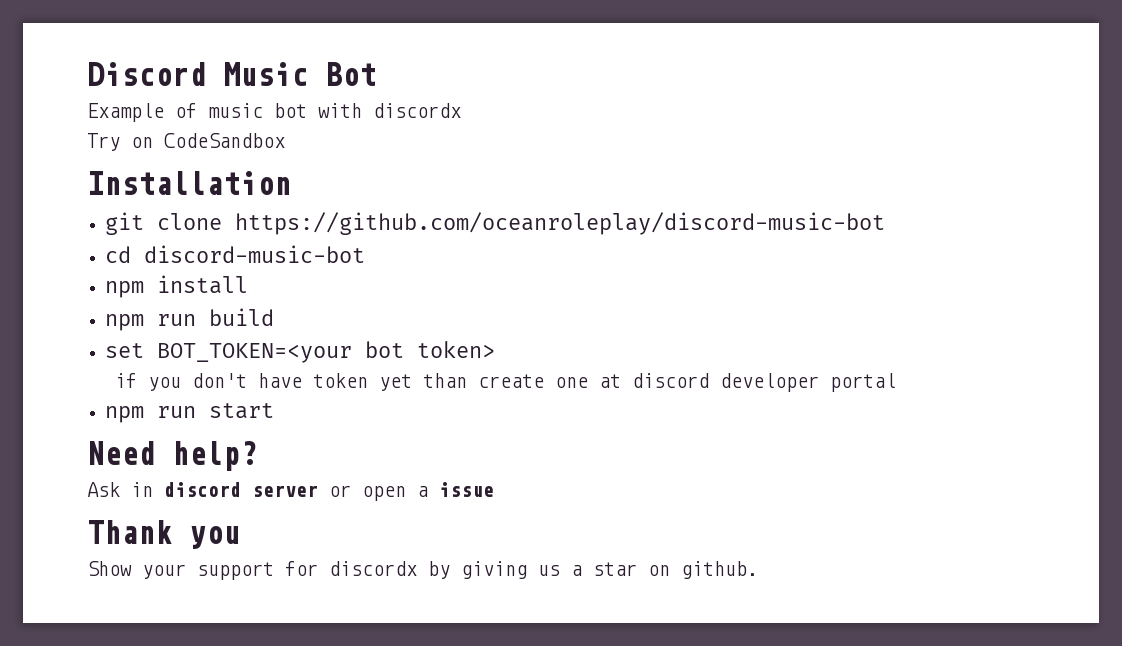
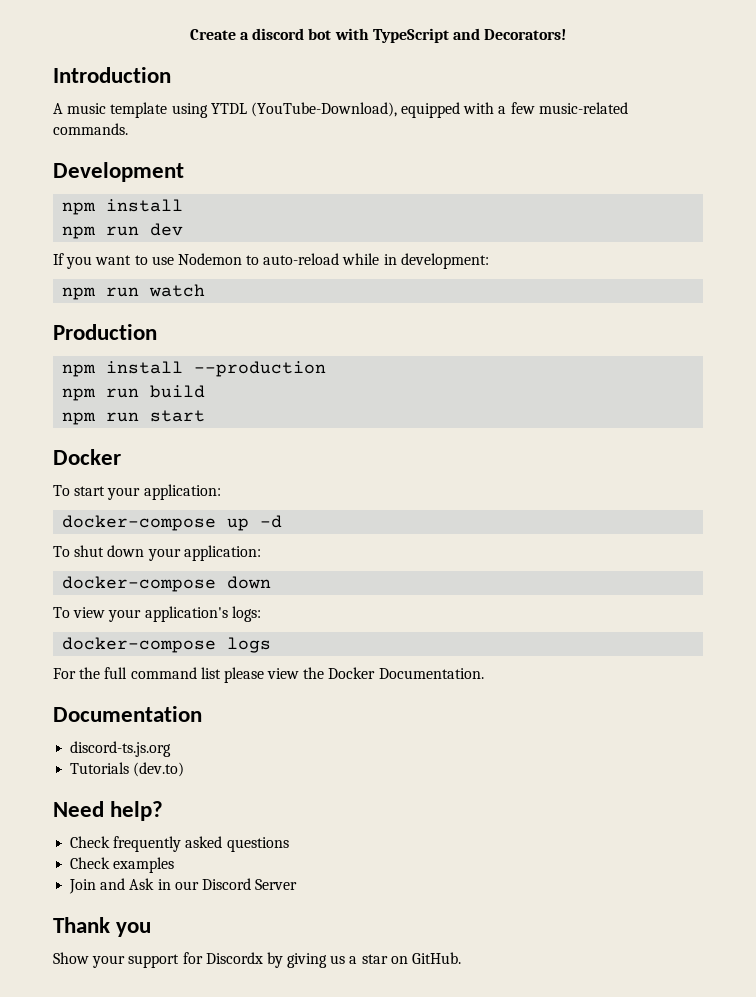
- Discord Music Bot
- Example of music bot with discordx
- Try on CodeSandbox
- Installation
- git clone https://github.com/oceanroleplay/discord-music-bot
- cd discord-music-bot
+ Create a discord bot with TypeScript and Decorators!
+ Introduction
+ A music template using YTDL (YouTube-Download), equipped with a few music-related commands.
+ Development
  npm install
+ npm run dev
+ If you want to use Nodemon to auto-reload while in development:
+ npm run watch
+ Production
+ npm install --production
  npm run build
- set BOT_TOKEN=<your bot token>
- if you don't have token yet than create one at discord developer portal
  npm run start
+ Docker
+ To start your application:
+ docker-compose up -d
+ To shut down your application:
+ docker-compose down
+ To view your application's logs:
+ docker-compose logs
+ For the full command list please view the Docker Documentation.
+ Documentation
+ discord-ts.js.org
+ Tutorials (dev.to)
  Need help?
- Ask in discord server or open a issue
+ Check frequently asked questions
+ Check examples
+ Join and Ask in our Discord Server
- Show your support for discordx by giving us a star on github.
+ Show your support for Discordx by giving us a star on GitHub.

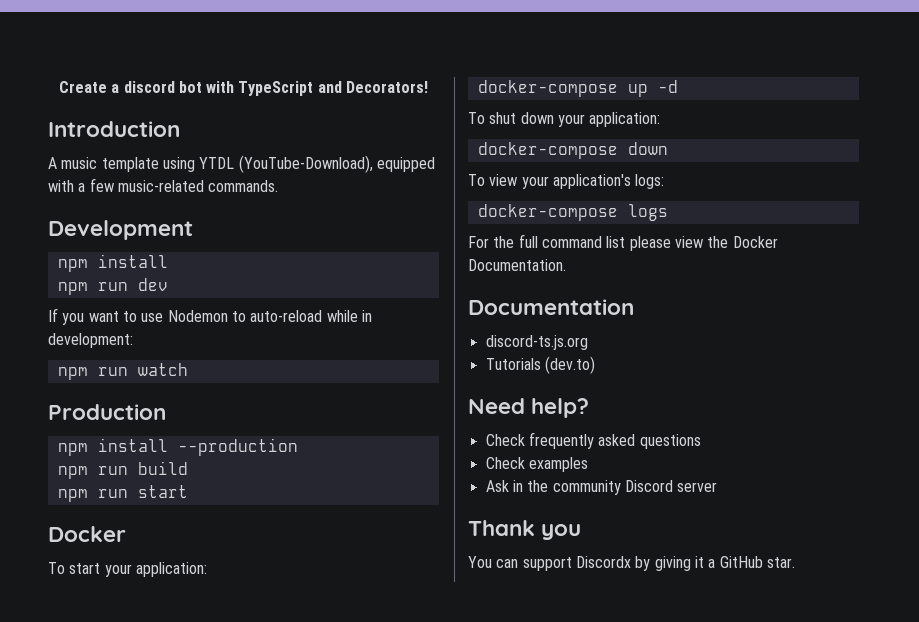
- Join and Ask in our Discord Server
+ Ask in the community Discord server
  Thank you
- Show your support for Discordx by giving us a star on GitHub.
+ You can support Discordx by giving it a GitHub star.

